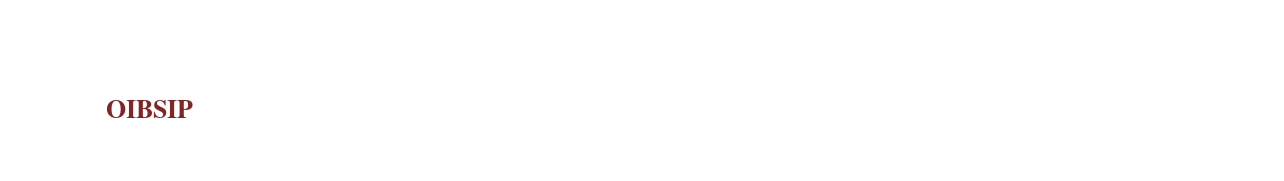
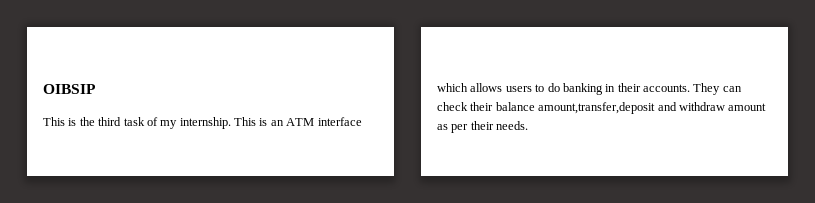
+ This is the third task of my internship. This is an ATM interface which allows users to do banking in their accounts. They can check their balance amount,transfer,deposit and withdraw amount as per their needs.

